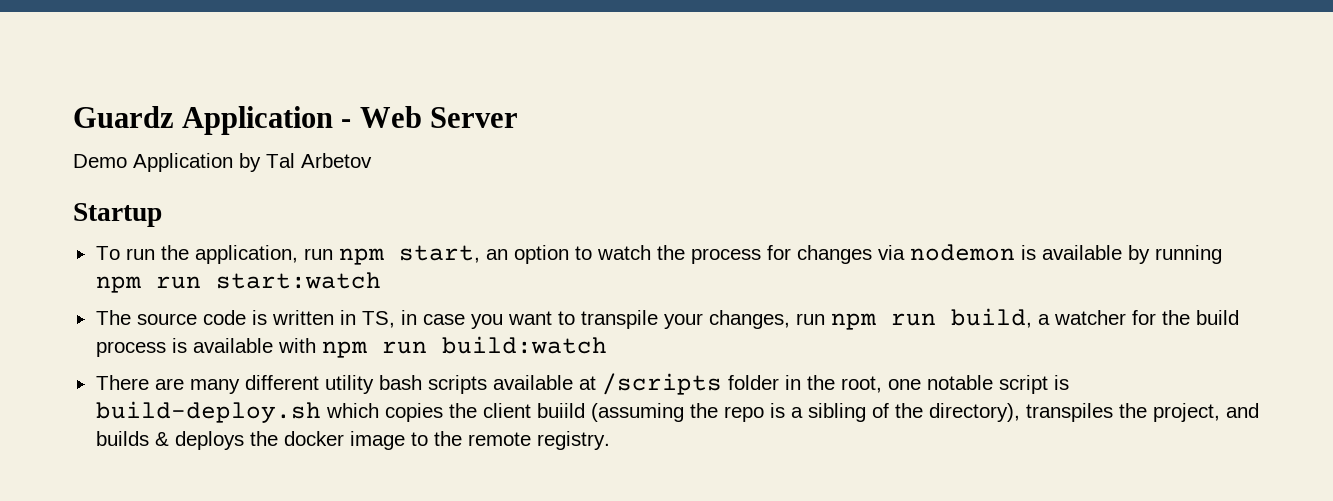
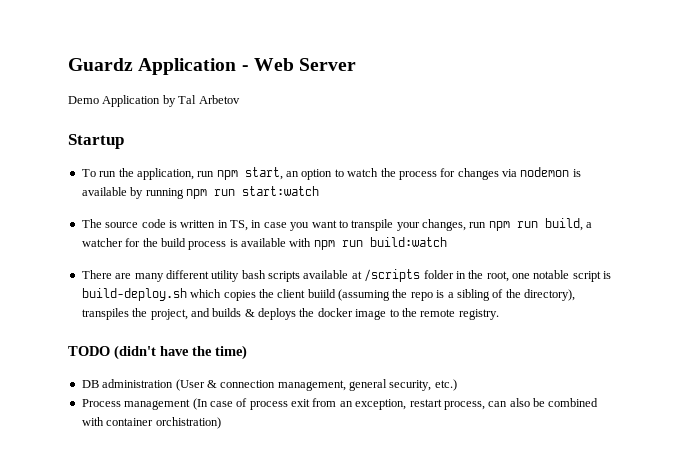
+ TODO (didn't have the time)
+ DB administration (User & connection management, general security, etc.)
+ Process management (In case of process exit from an exception, restart process, can also be combined with container orchistration)

